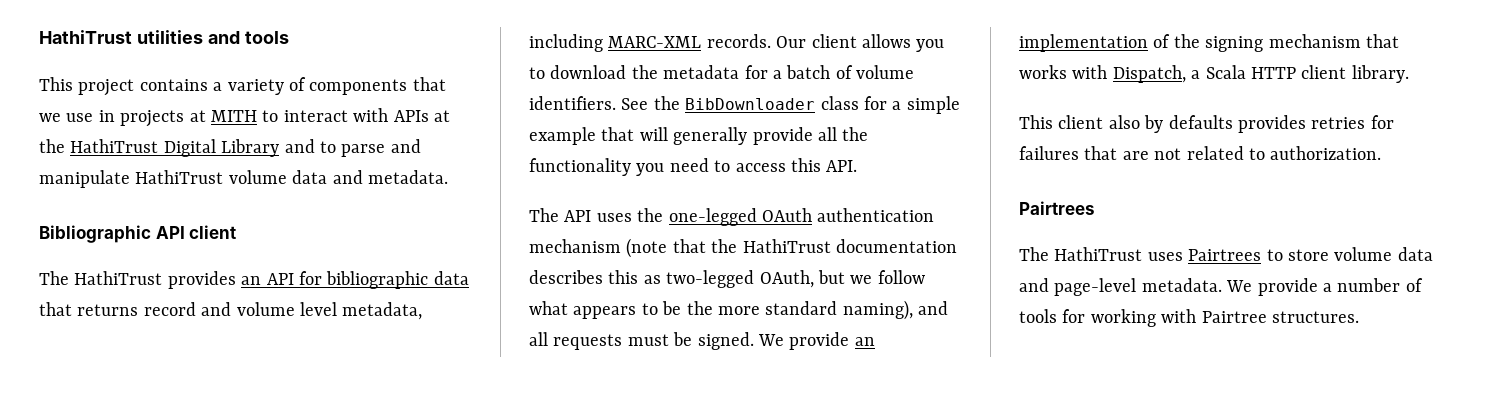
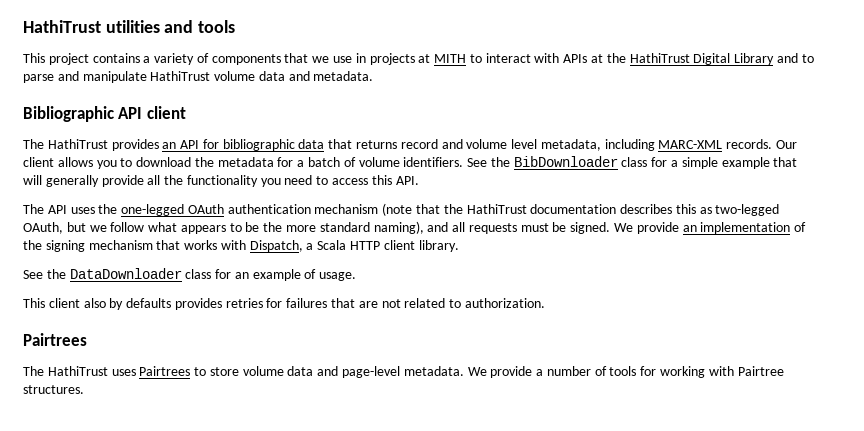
+ See the DataDownloader class for an example of usage.

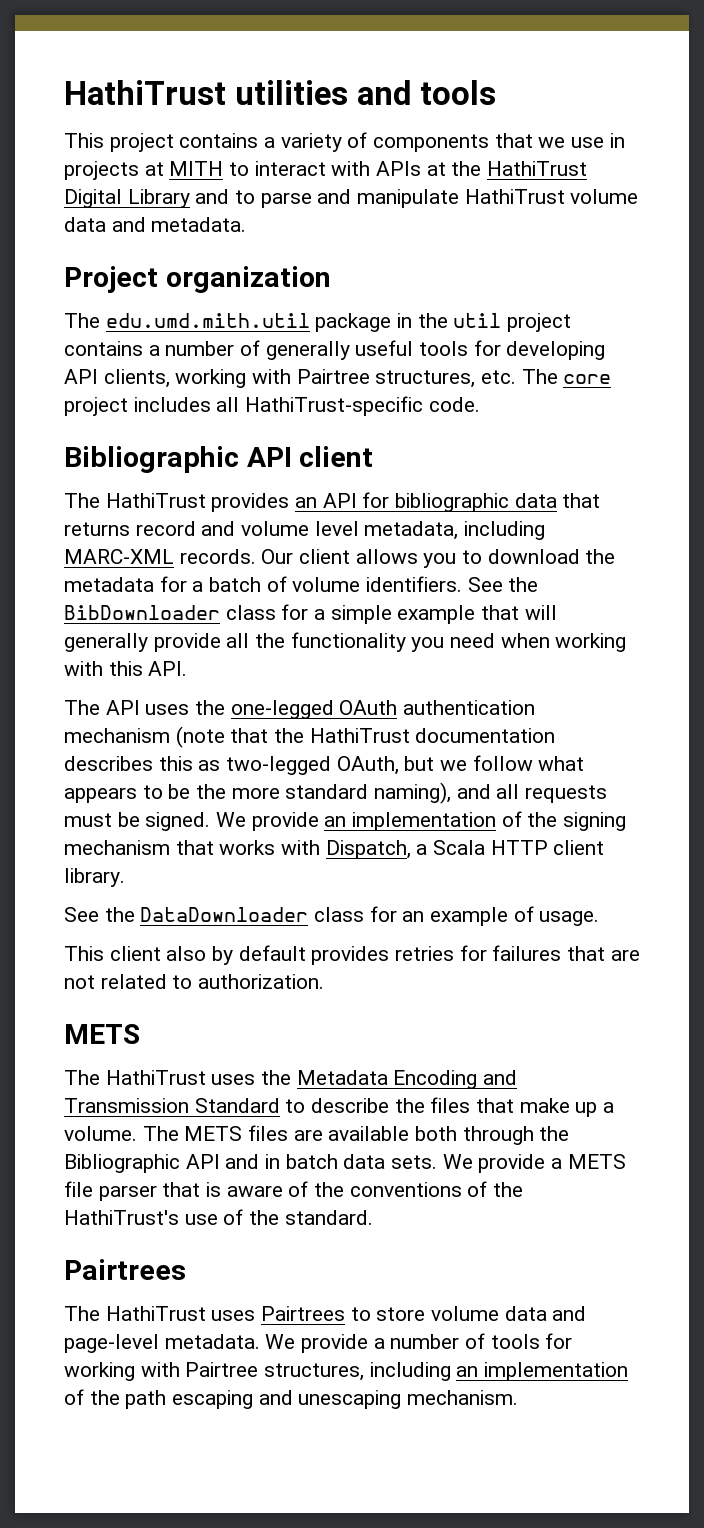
+ Project organization
+ The edu.umd.mith.util package in the util project contains a number of generally useful tools for developing API clients, working with Pairtree structures, etc. The core project includes all HathiTrust-specific code.
- See the BibDownloader class for a simple example that will generally provide all the functionality you need to access this API.
+ See the BibDownloader class for a simple example that will generally provide all the functionality you need when working with this API.
- This client also by defaults provides retries for failures that are not related to authorization.
+ This client also by default provides retries for failures that are not related to authorization.
+ METS
+ The HathiTrust uses the Metadata Encoding and Transmission Standard to describe the files that make up a volume. The METS files are available both through the Bibliographic API and in batch data sets. We provide a METS file parser that is aware of the conventions of the HathiTrust's use of the standard.
- We provide a number of tools for working with Pairtree structures.
+ We provide a number of tools for working with Pairtree structures, including an implementation of the path escaping and unescaping mechanism.

